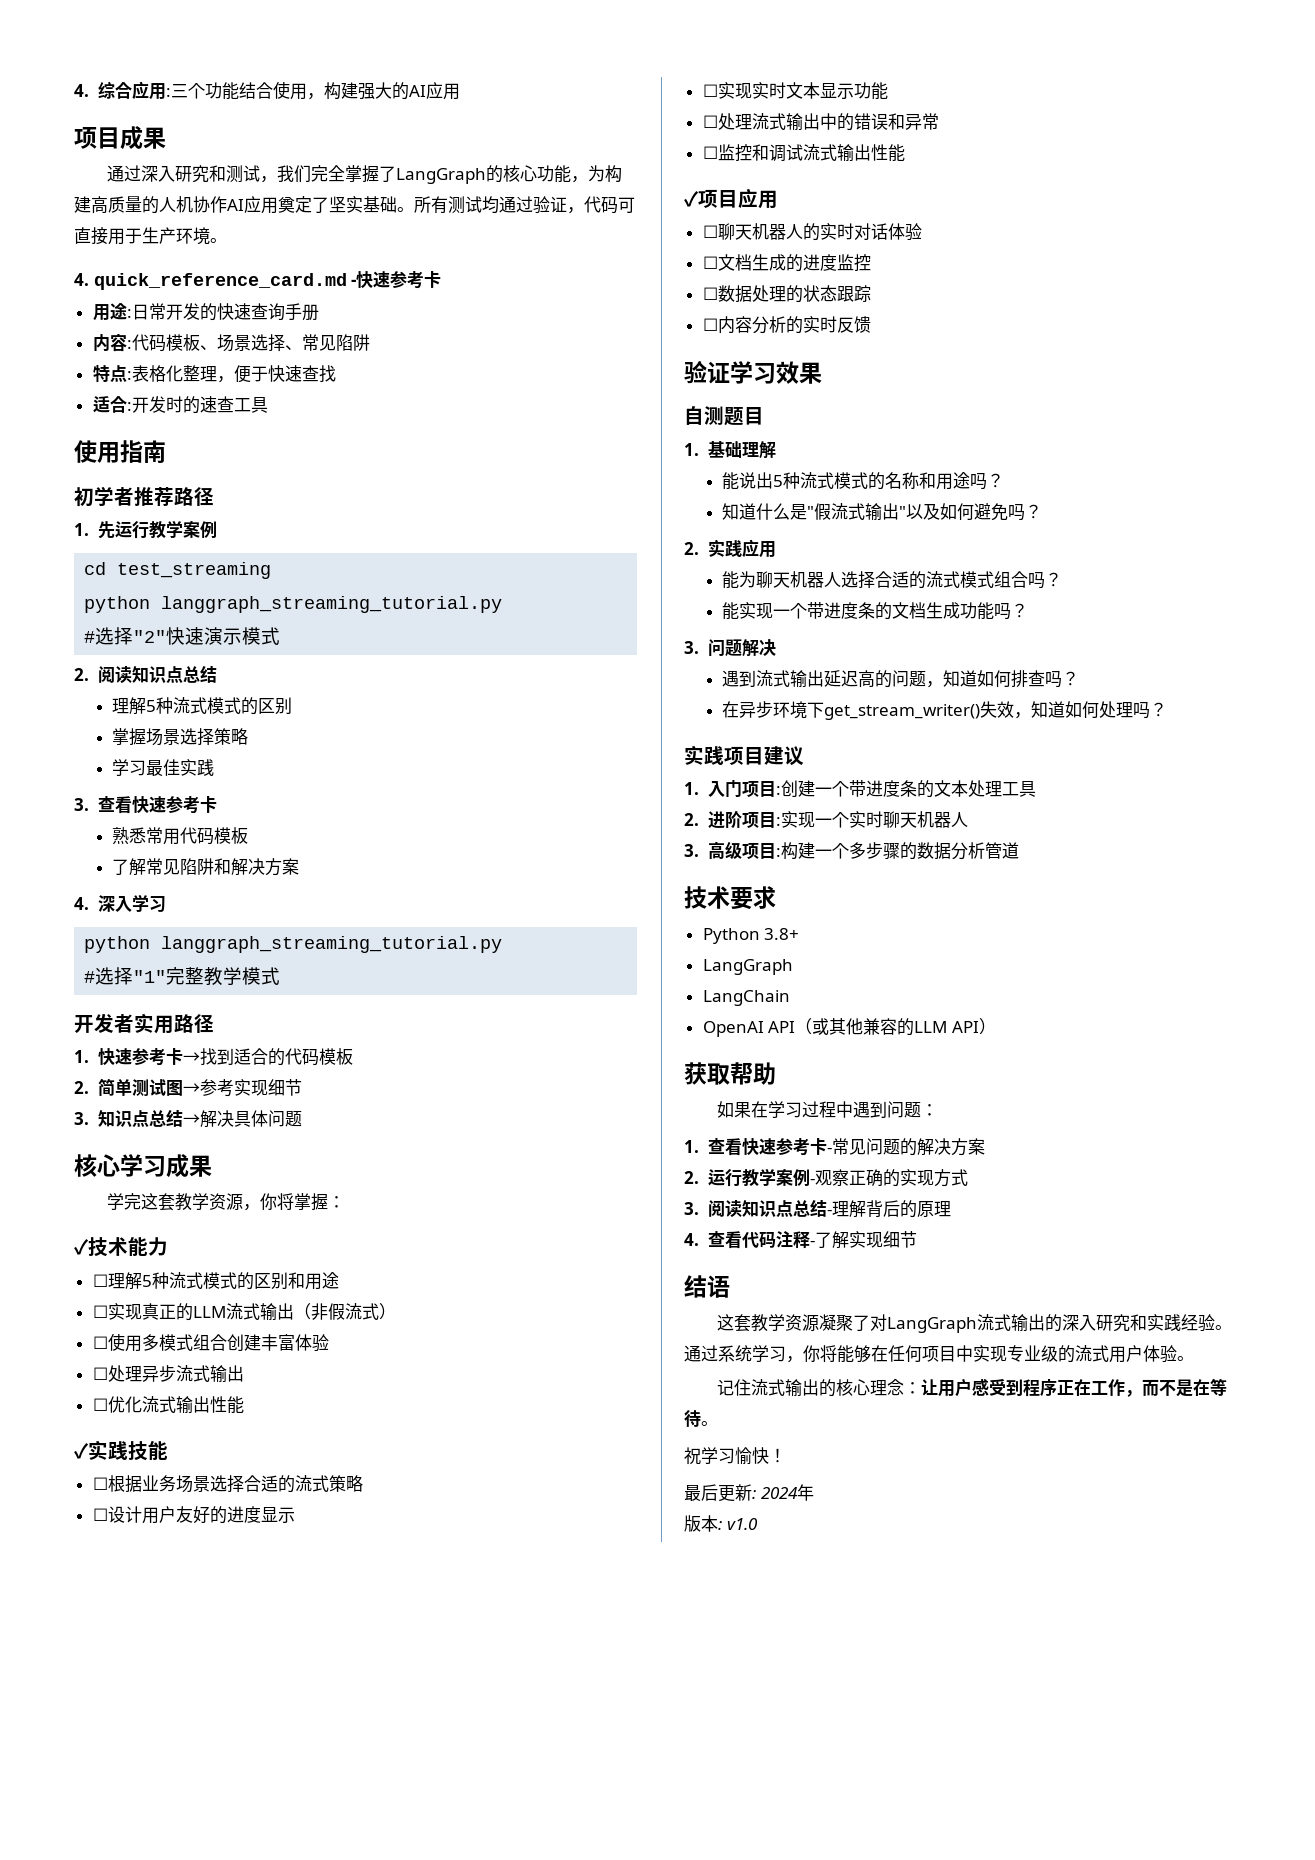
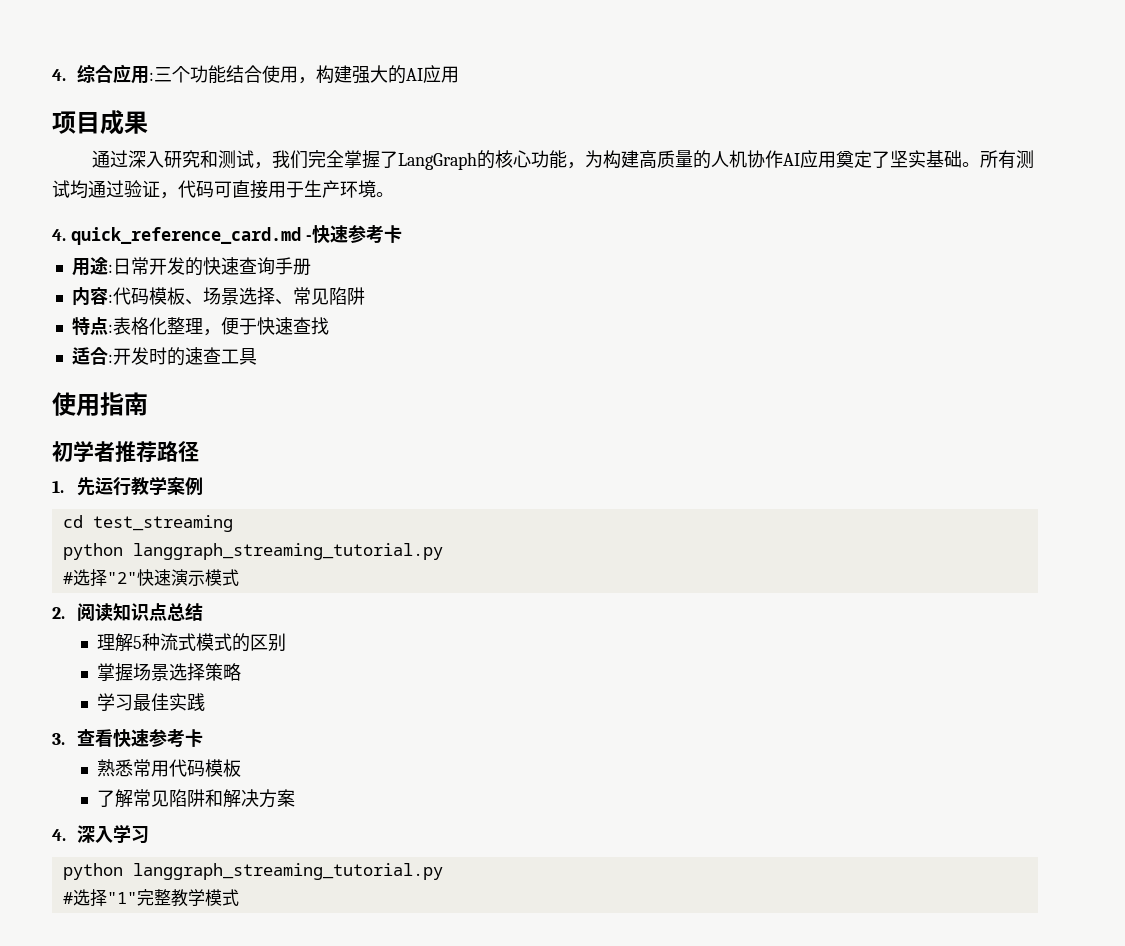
- 开发者实用路径
- 1.快速参考卡→找到适合的代码模板
- 2.简单测试图→参考实现细节
- 3.知识点总结→解决具体问题
- 核心学习成果
- 学完这套教学资源，你将掌握：
- ✓技术能力
- ☐理解5种流式模式的区别和用途
- ☐实现真正的LLM流式输出（非假流式）
- ☐使用多模式组合创建丰富体验
- ☐处理异步流式输出
- ☐优化流式输出性能
- ✓实践技能
- ☐根据业务场景选择合适的流式策略
- ☐设计用户友好的进度显示
- ☐实现实时文本显示功能
- ☐处理流式输出中的错误和异常
- ☐监控和调试流式输出性能
- ✓项目应用
- ☐聊天机器人的实时对话体验
- ☐文档生成的进度监控
- ☐数据处理的状态跟踪
- ☐内容分析的实时反馈
- 验证学习效果
- 自测题目
- 1.基础理解
- 能说出5种流式模式的名称和用途吗？
- 知道什么是"假流式输出"以及如何避免吗？
- 2.实践应用
- 能为聊天机器人选择合适的流式模式组合吗？
- 能实现一个带进度条的文档生成功能吗？
- 3.问题解决
- 遇到流式输出延迟高的问题，知道如何排查吗？
- 在异步环境下get_stream_writer()失效，知道如何处理吗？
- 实践项目建议
- 1.入门项目:创建一个带进度条的文本处理工具
- 2.进阶项目:实现一个实时聊天机器人
- 3.高级项目:构建一个多步骤的数据分析管道
- 技术要求
- Python 3.8+
- LangGraph
- LangChain
- OpenAI API（或其他兼容的LLM API）
- 获取帮助
- 如果在学习过程中遇到问题：
- 1.查看快速参考卡-常见问题的解决方案
- 2.运行教学案例-观察正确的实现方式
- 3.阅读知识点总结-理解背后的原理
- 4.查看代码注释-了解实现细节
- 结语
- 这套教学资源凝聚了对LangGraph流式输出的深入研究和实践经验。通过系统学习，你将能够在任何项目中实现专业级的流式用户体验。
- 记住流式输出的核心理念：让用户感受到程序正在工作，而不是在等待。
- 祝学习愉快！
- 最后更新: 2024年
- 版本: v1.0

